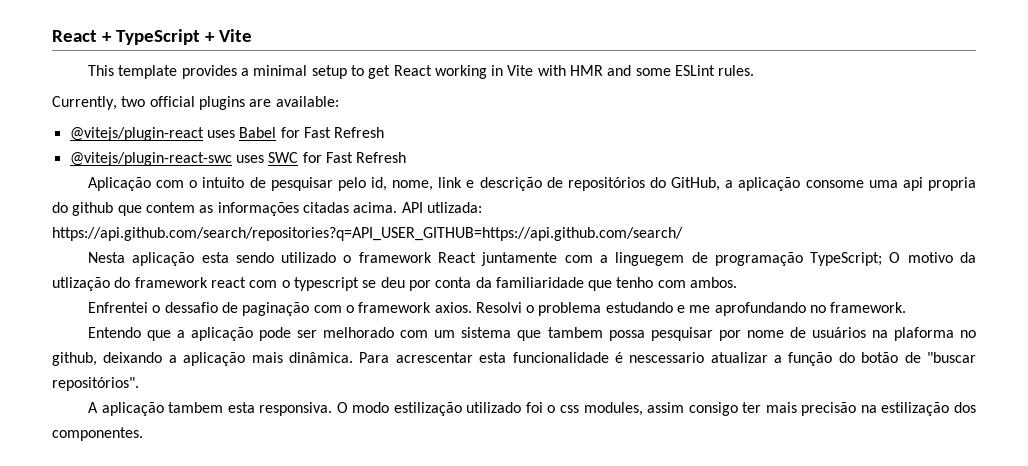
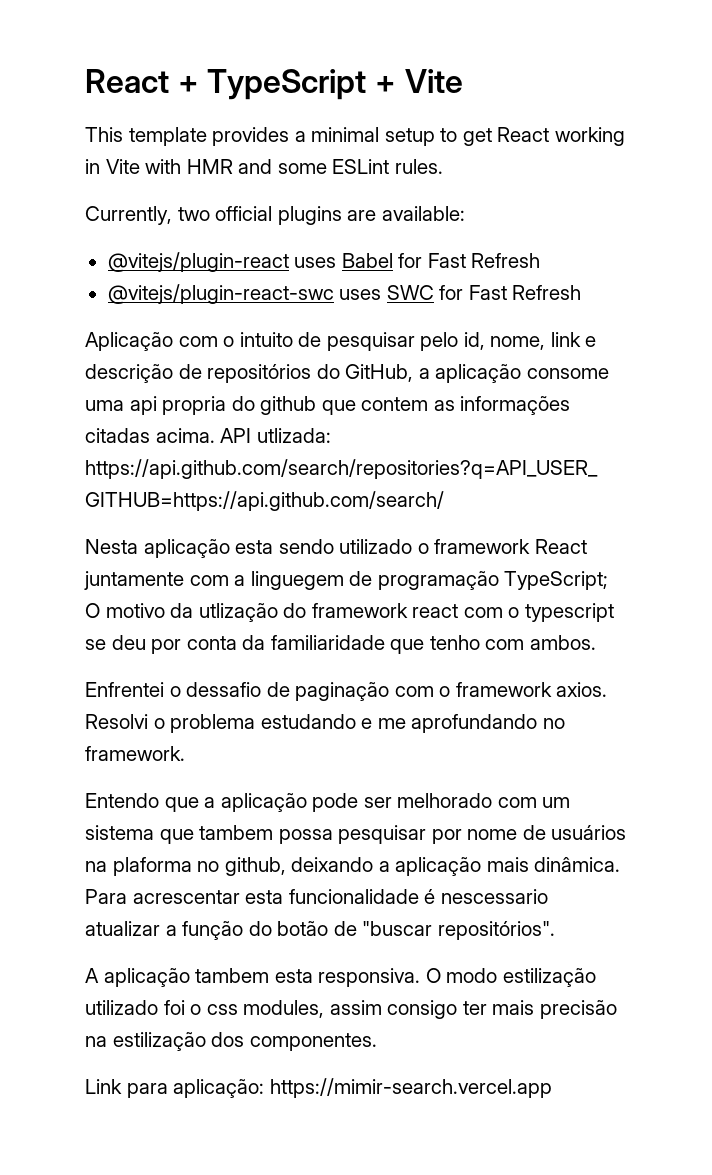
+ Link para aplicação: https://mimir-search.vercel.app

